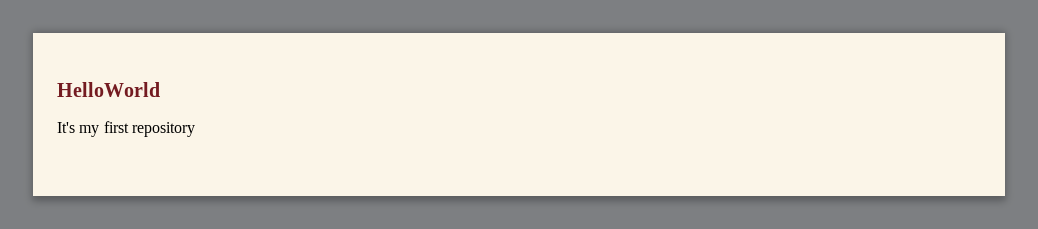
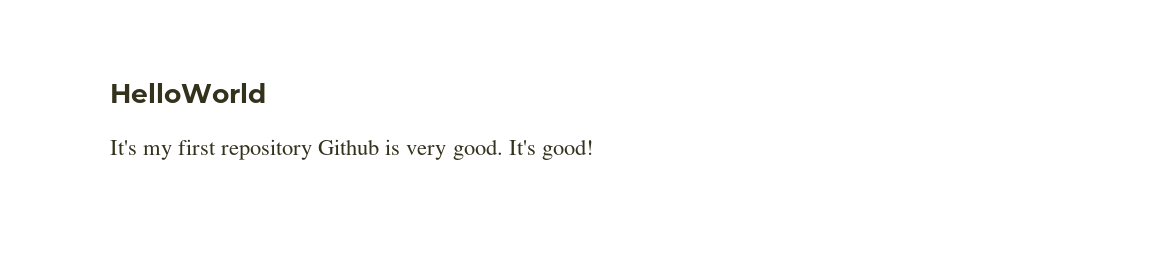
- It's my first repository
+ It's my first repository Github is very good. It's good!

